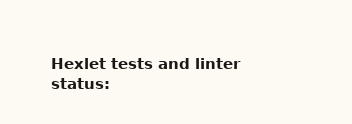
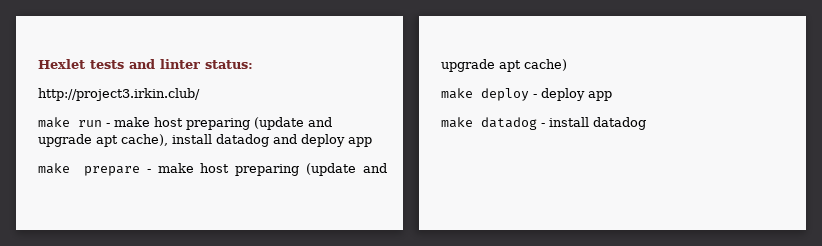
+ http://project3.irkin.club/
+ make run - make host preparing (update and upgrade apt cache), install datadog and deploy app
+ make prepare - make host preparing (update and upgrade apt cache)
+ make deploy - deploy app
+ make datadog - install datadog

